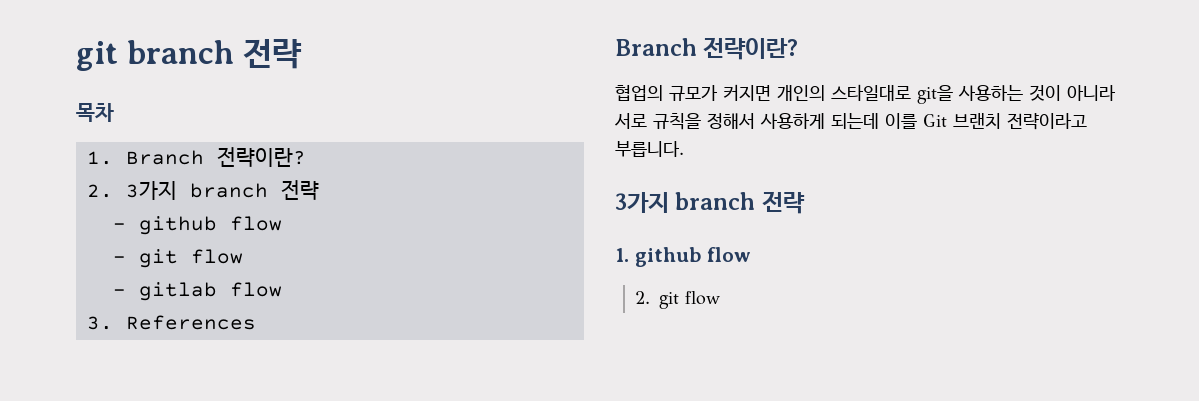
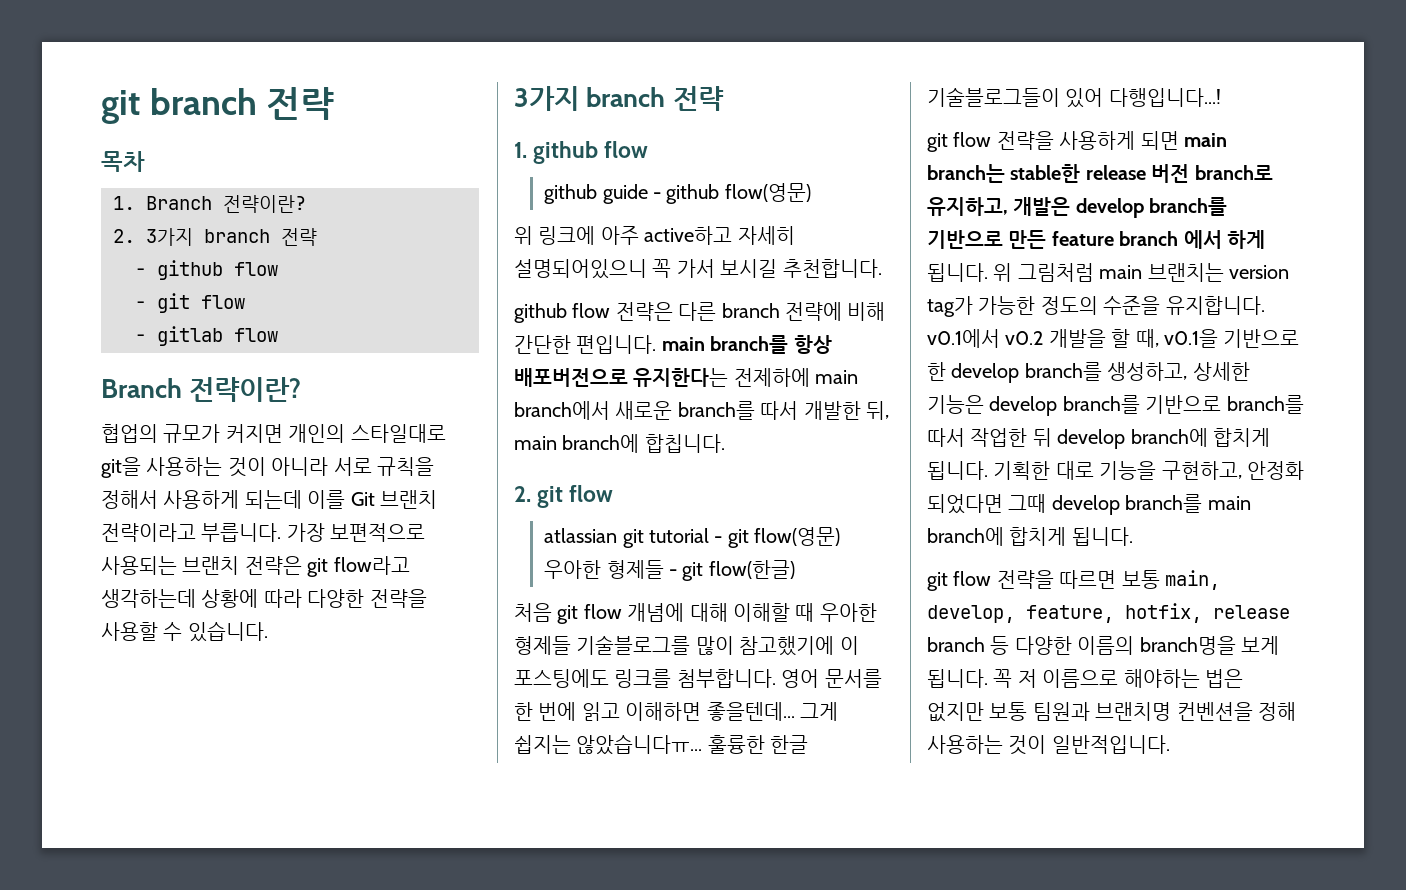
- 3. References
+ 가장 보편적으로 사용되는 브랜치 전략은 git flow라고 생각하는데 상황에 따라 다양한 전략을 사용할 수 있습니다.
+ github guide - github flow(영문)
+ 위 링크에 아주 active하고 자세히 설명되어있으니 꼭 가서 보시길 추천합니다.
+ github flow 전략은 다른 branch 전략에 비해 간단한 편입니다. main branch를 항상 배포버전으로 유지한다는 전제하에 main branch에서 새로운 branch를 따서 개발한 뒤, main branch에 합칩니다.
  2. git flow
+ atlassian git tutorial - git flow(영문) 우아한 형제들 - git flow(한글)
+ 처음 git flow 개념에 대해 이해할 때 우아한 형제들 기술블로그를 많이 참고했기에 이 포스팅에도 링크를 첨부합니다. 영어 문서를 한 번에 읽고 이해하면 좋을텐데... 그게 쉽지는 않았습니다ㅠ... 훌륭한 한글 기술블로그들이 있어 다행입니다...!
+ git flow 전략을 사용하게 되면 main branch는 stable한 release 버전 branch로 유지하고, 개발은 develop branch를 기반으로 만든 feature branch 에서 하게 됩니다. 위 그림처럼 main 브랜치는 version tag가 가능한 정도의 수준을 유지합니다. v0.1에서 v0.2 개발을 할 때, v0.1을 기반으로 한 develop branch를 생성하고, 상세한 기능은 develop branch를 기반으로 branch를 따서 작업한 뒤 develop branch에 합치게 됩니다. 기획한 대로 기능을 구현하고, 안정화 되었다면 그때 develop branch를 main branch에 합치게 됩니다.
+ git flow 전략을 따르면 보통 main, develop, feature, hotfix, release branch 등 다양한 이름의 branch명을 보게 됩니다. 꼭 저 이름으로 해야하는 법은 없지만 보통 팀원과 브랜치명 컨벤션을 정해 사용하는 것이 일반적입니다.

